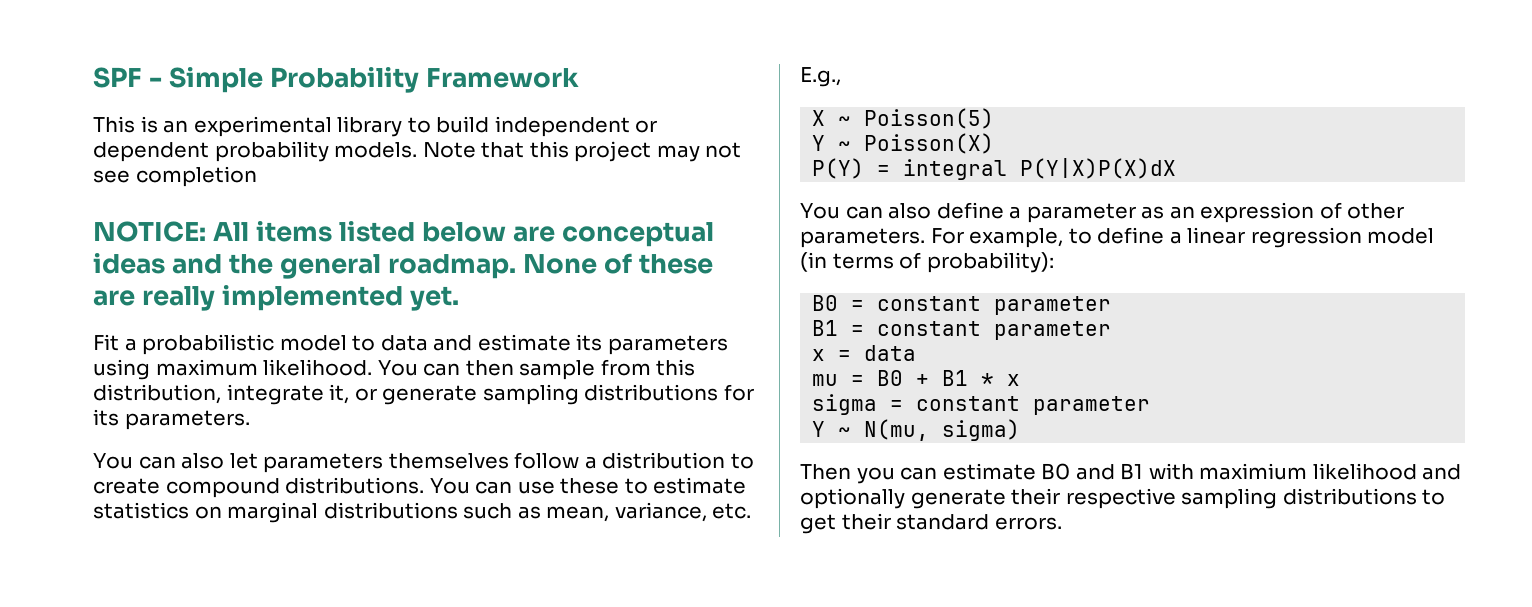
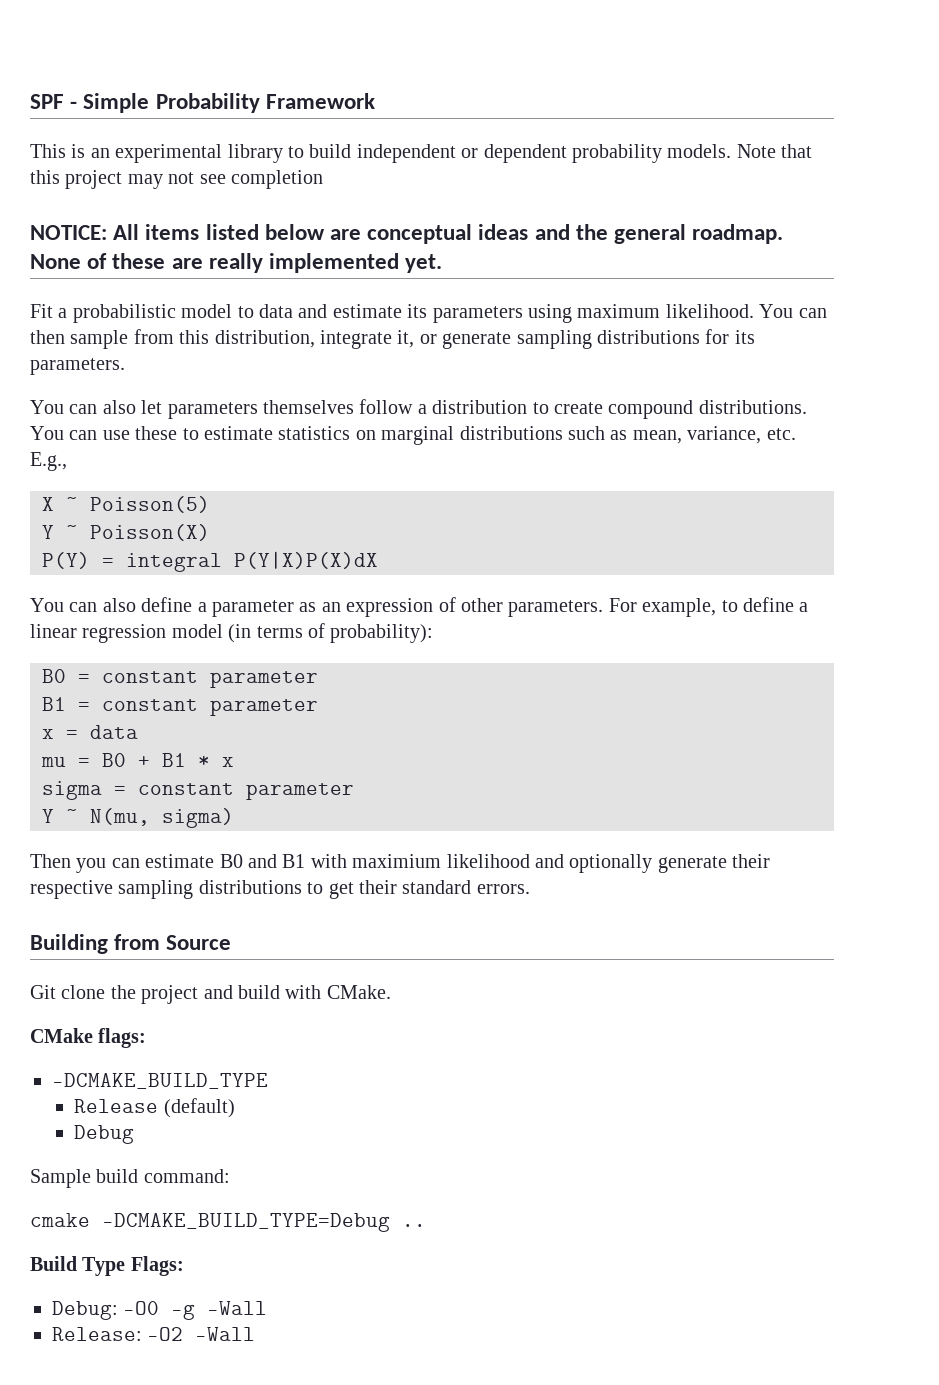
+ Building from Source
+ Git clone the project and build with CMake.
+ CMake flags:
+ -DCMAKE_BUILD_TYPE
+ Release (default)
+ Debug
+ Sample build command:
+ cmake -DCMAKE_BUILD_TYPE=Debug ..
+ Build Type Flags:
+ Debug: -O0 -g -Wall
+ Release: -O2 -Wall

